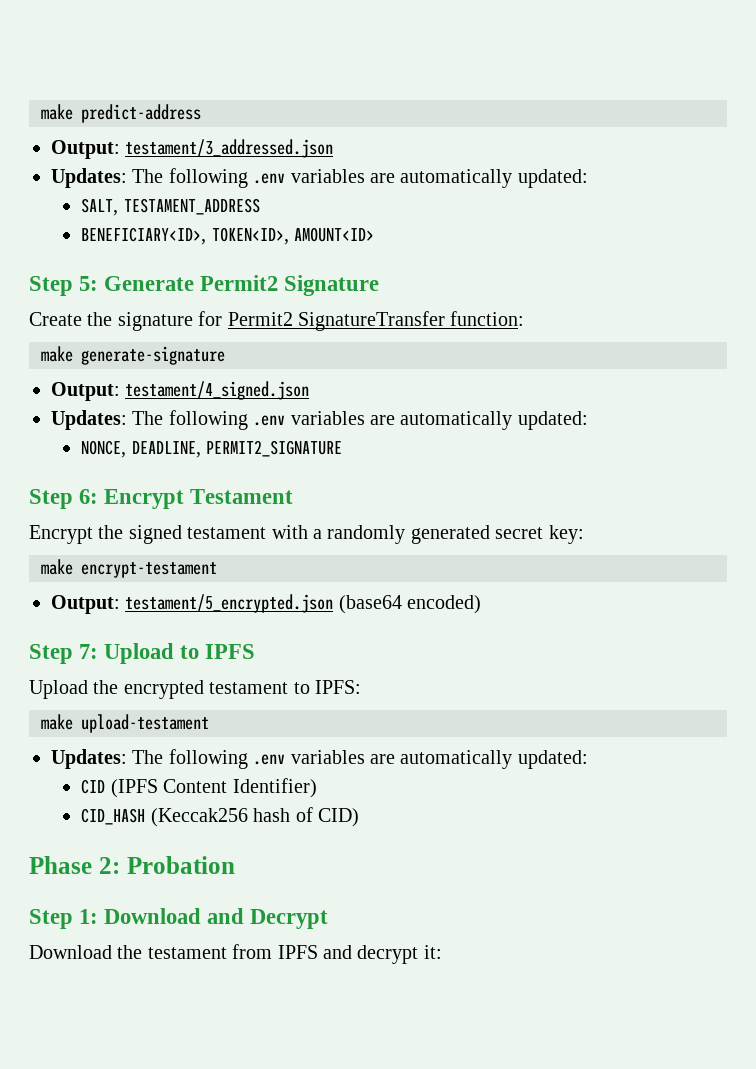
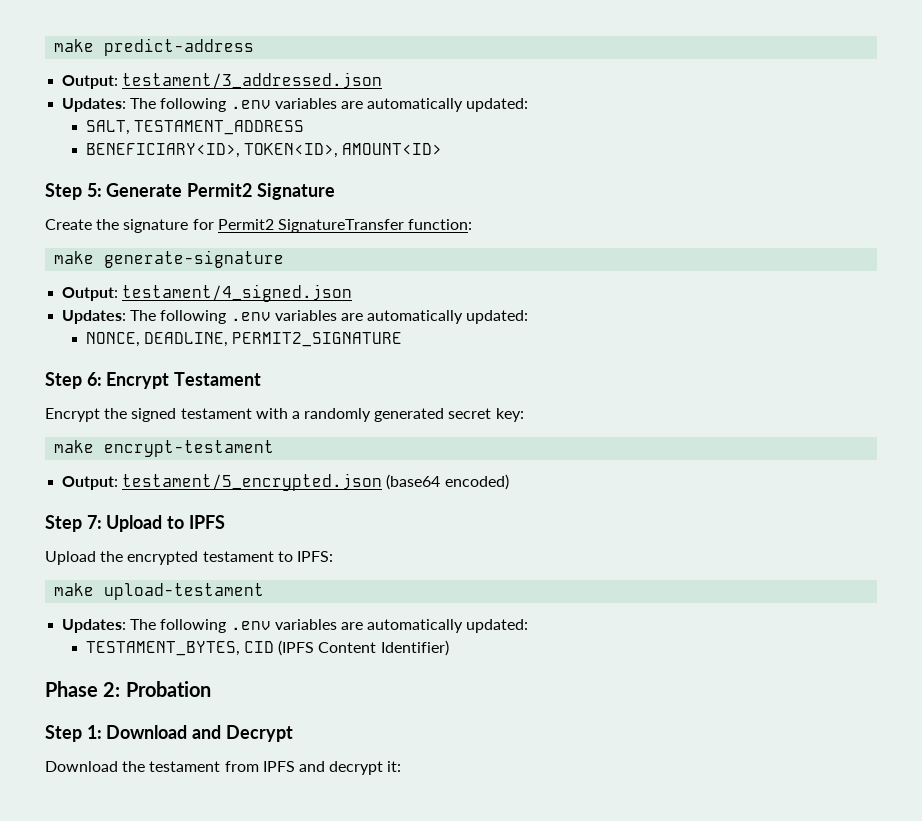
- CID (IPFS Content Identifier)
+ TESTAMENT_BYTES, CID (IPFS Content Identifier)
- CID_HASH (Keccak256 hash of CID)

